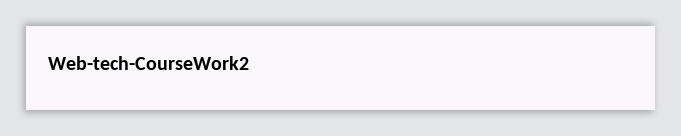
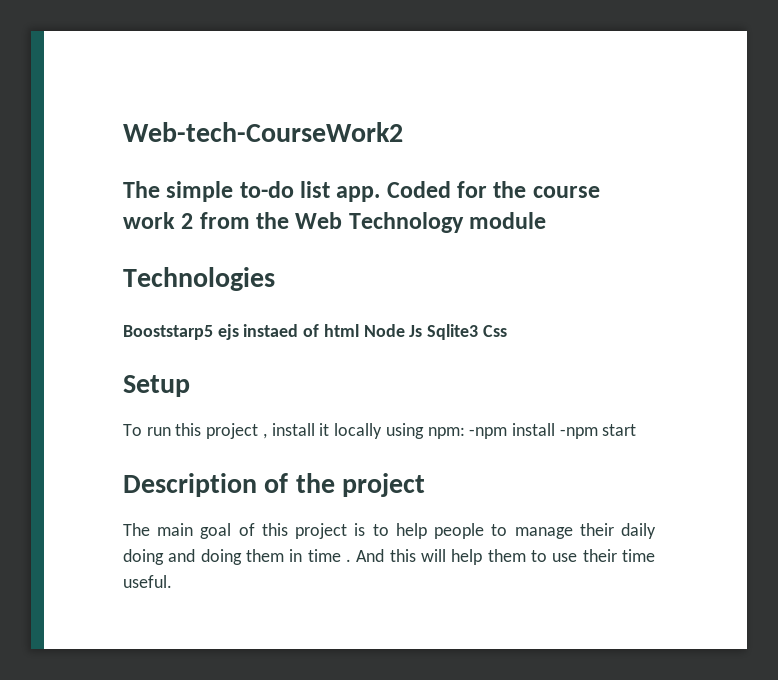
+ The simple to-do list app. Coded for the course work 2 from the Web Technology module
+ Technologies
+ Booststarp5 ejs instaed of html Node Js Sqlite3 Css
+ Setup
+ To run this project , install it locally using npm: -npm install -npm start
+ Description of the project
+ The main goal of this project is to help people to manage their daily doing and doing them in time . And this will help them to use their time useful.

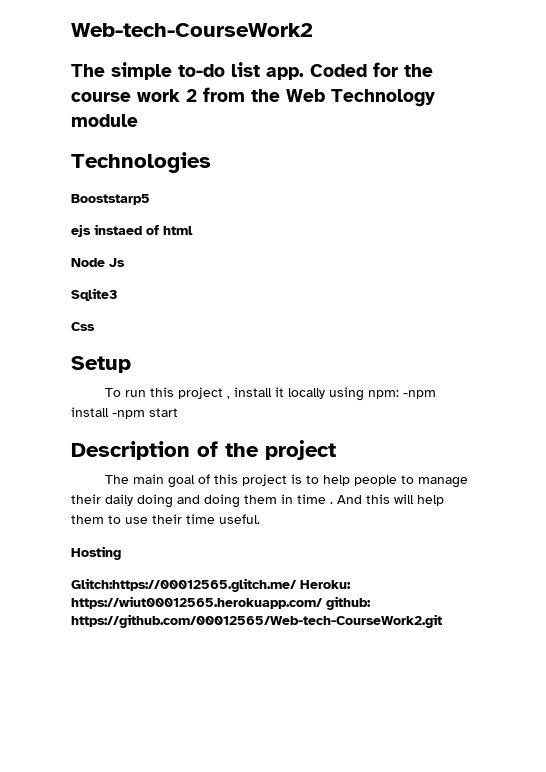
- Booststarp5 ejs instaed of html Node Js Sqlite3 Css
+ Booststarp5
+ ejs instaed of html
+ Node Js
+ Sqlite3
+ Css
+ Hosting
+ Glitch:https://00012565.glitch.me/ Heroku: https://wiut00012565.herokuapp.com/ github: https://github.com/00012565/Web-tech-CourseWork2.git

